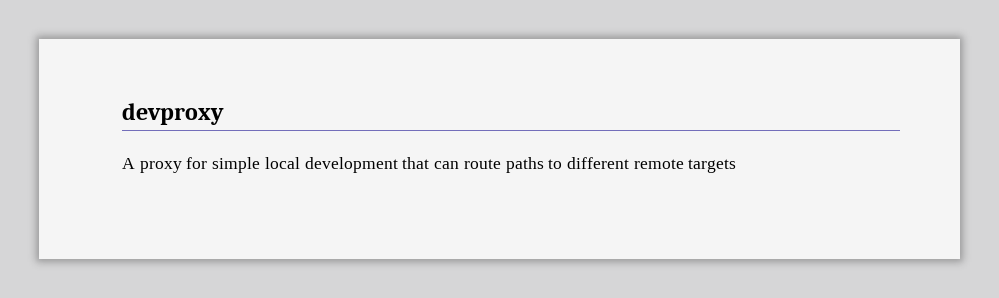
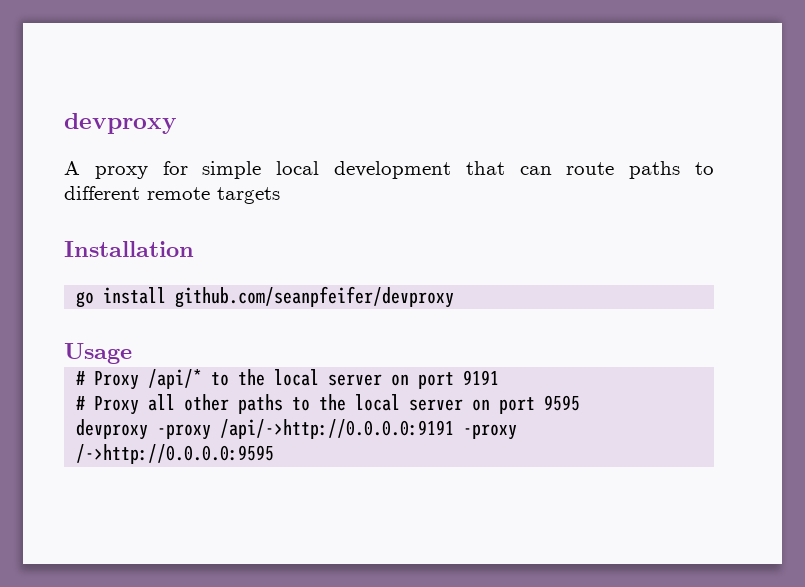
+ Installation
+ go install github.com/seanpfeifer/devproxy
+ Usage
+ # Proxy /api/* to the local server on port 9191
+ # Proxy all other paths to the local server on port 9595
+ devproxy -proxy /api/->http://0.0.0.0:9191 -proxy /->http://0.0.0.0:9595

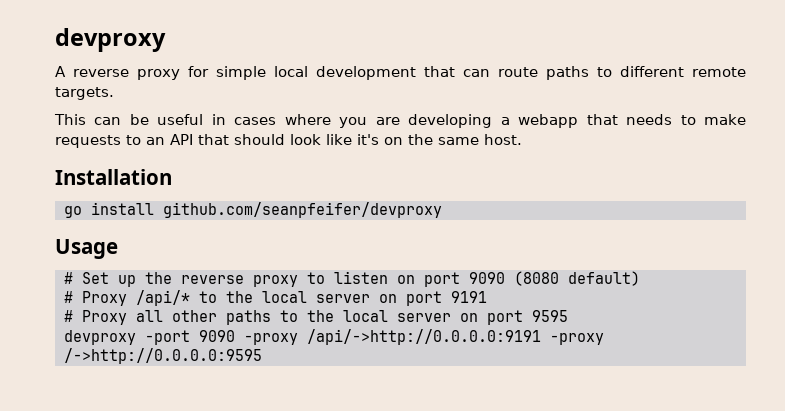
- A proxy for simple local development that can route paths to different remote targets
+ A reverse proxy for simple local development that can route paths to different remote targets.
+ This can be useful in cases where you are developing a webapp that needs to make requests to an API that should look like it's on the same host.
+ # Set up the reverse proxy to listen on port 9090 (8080 default)
- devproxy -proxy /api/->http://0.0.0.0:9191 -proxy /->http://0.0.0.0:9595
+ devproxy -port 9090 -proxy /api/->http://0.0.0.0:9191 -proxy /->http://0.0.0.0:9595

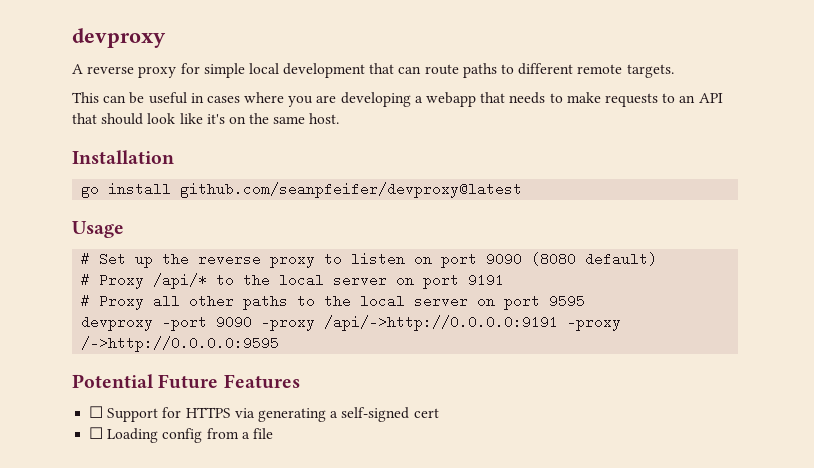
- go install github.com/seanpfeifer/devproxy
+ go install github.com/seanpfeifer/devproxy@latest
+ Potential Future Features
+ ☐ Support for HTTPS via generating a self-signed cert
+ ☐ Loading config from a file

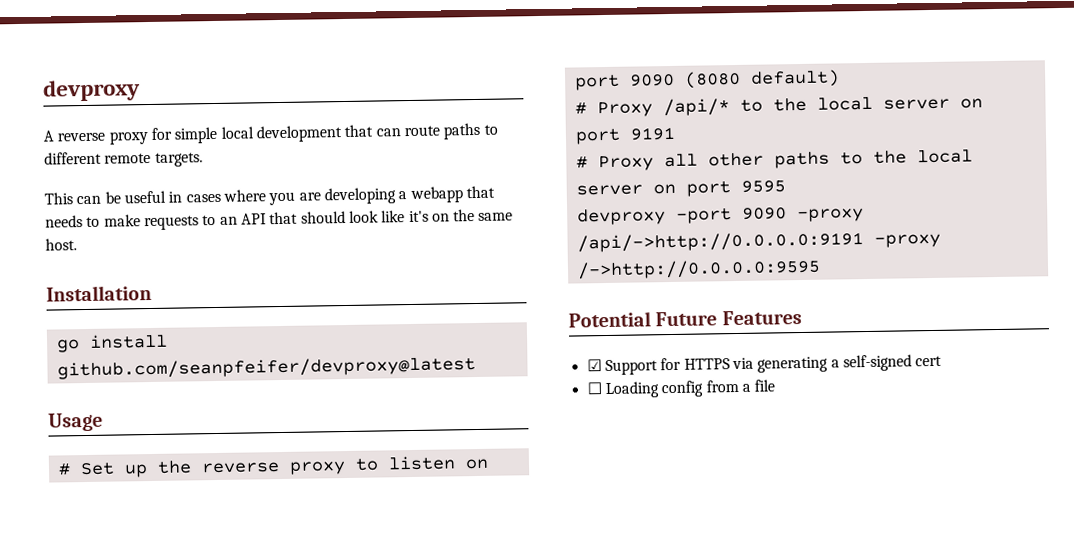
- ☐ Support for HTTPS via generating a self-signed cert
+ ☑ Support for HTTPS via generating a self-signed cert

